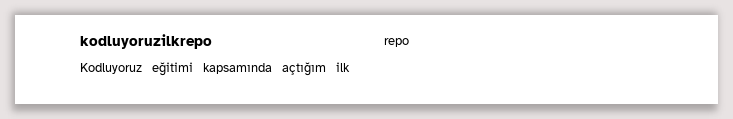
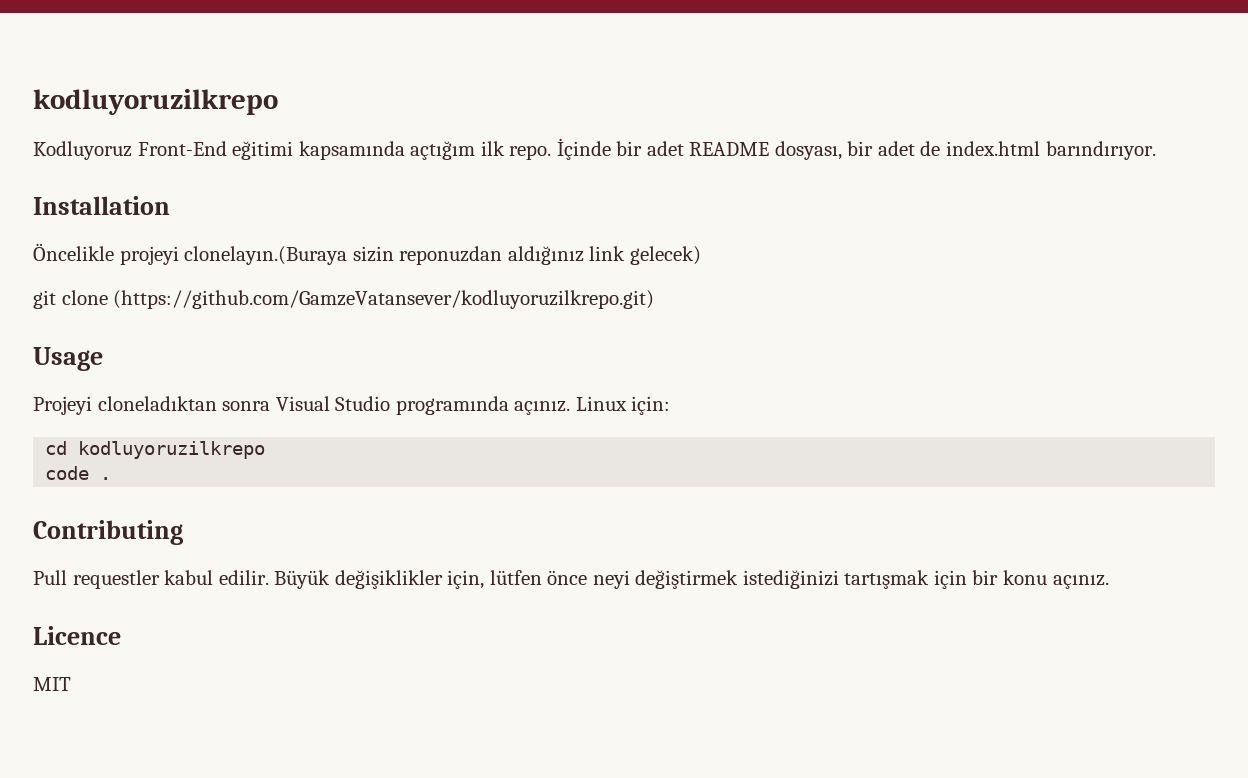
- Kodluyoruz eğitimi kapsamında açtığım ilk repo
+ Kodluyoruz Front-End eğitimi kapsamında açtığım ilk repo. İçinde bir adet README dosyası, bir adet de index.html barındırıyor.
+ Installation
+ Öncelikle projeyi clonelayın.(Buraya sizin reponuzdan aldığınız link gelecek)
+ git clone (https://github.com/GamzeVatansever/kodluyoruzilkrepo.git)
+ Usage
+ Projeyi cloneladıktan sonra Visual Studio programında açınız. Linux için:
+ cd kodluyoruzilkrepo
+ code .
+ Contributing
+ Pull requestler kabul edilir. Büyük değişiklikler için, lütfen önce neyi değiştirmek istediğinizi tartışmak için bir konu açınız.
+ Licence
+ MIT

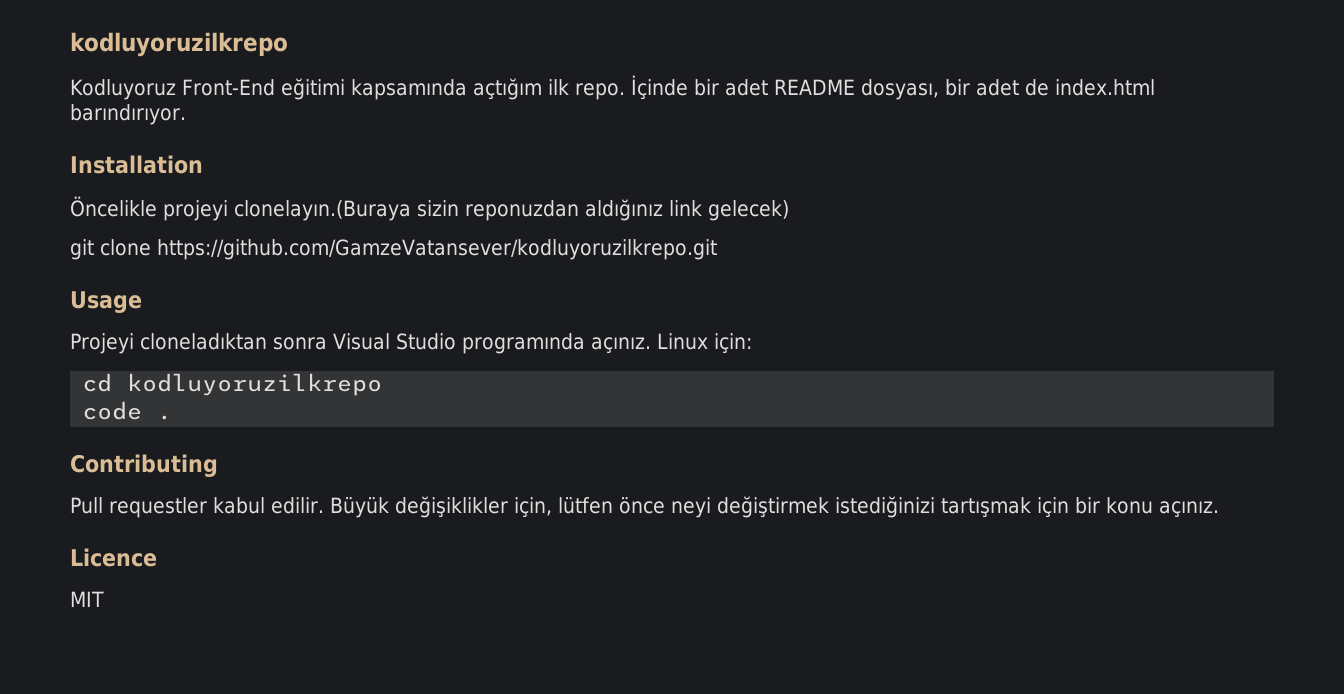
- git clone (https://github.com/GamzeVatansever/kodluyoruzilkrepo.git)
+ git clone https://github.com/GamzeVatansever/kodluyoruzilkrepo.git

